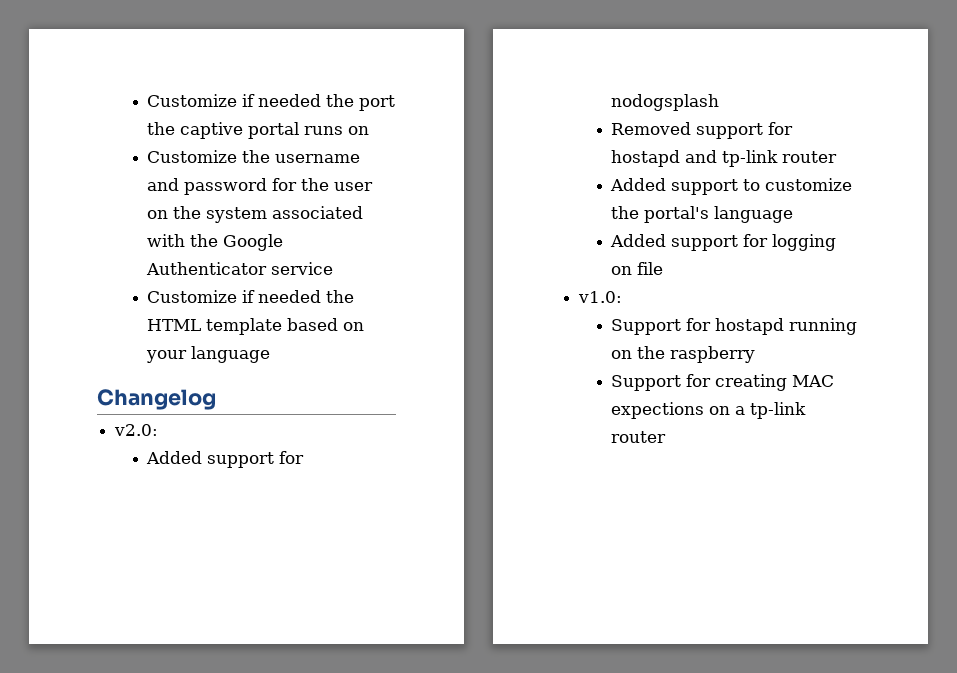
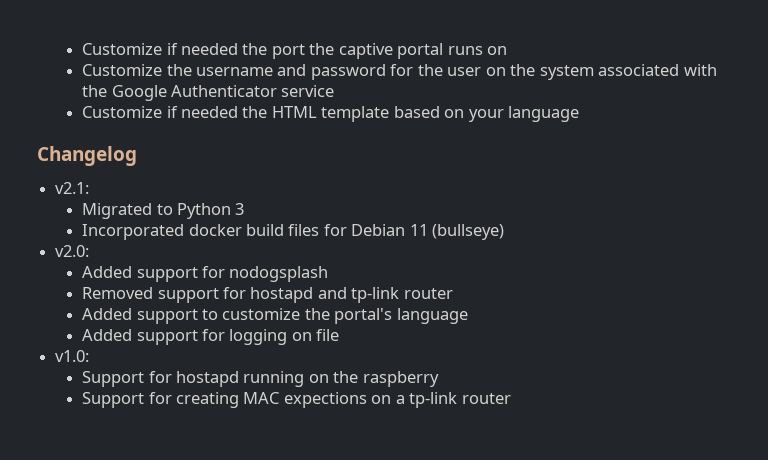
+ v2.1:
+ Migrated to Python 3
+ Incorporated docker build files for Debian 11 (bullseye)

